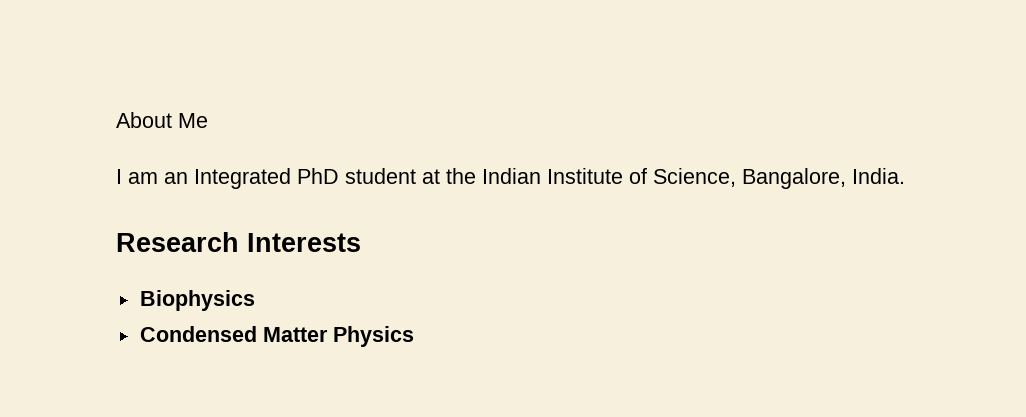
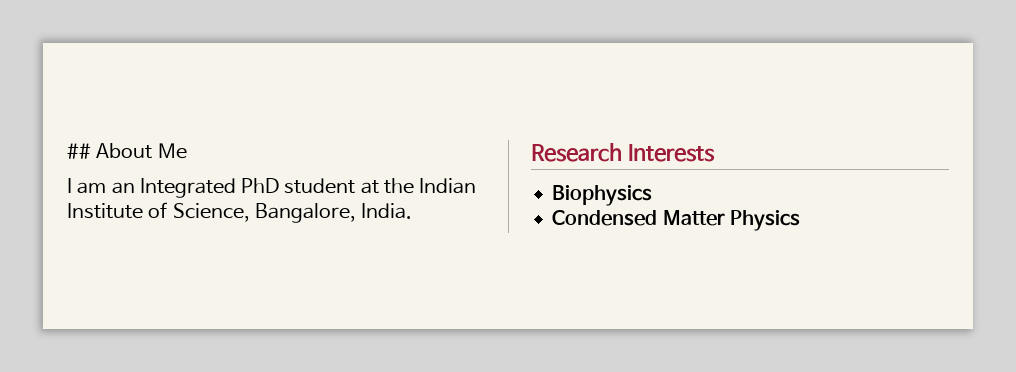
- About Me
+ ## About Me

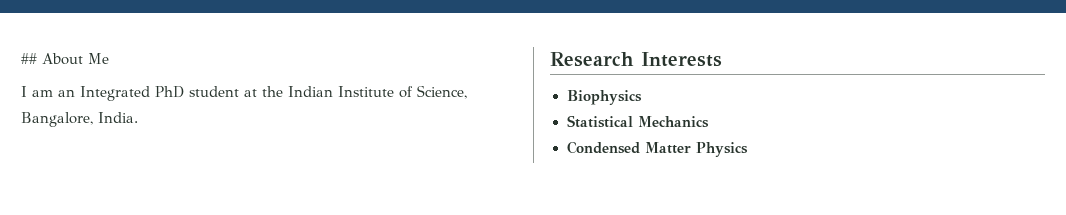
+ Statistical Mechanics

